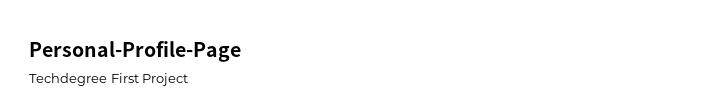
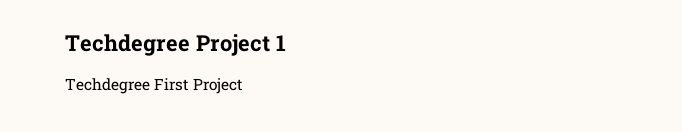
- Personal-Profile-Page
+ Techdegree Project 1

